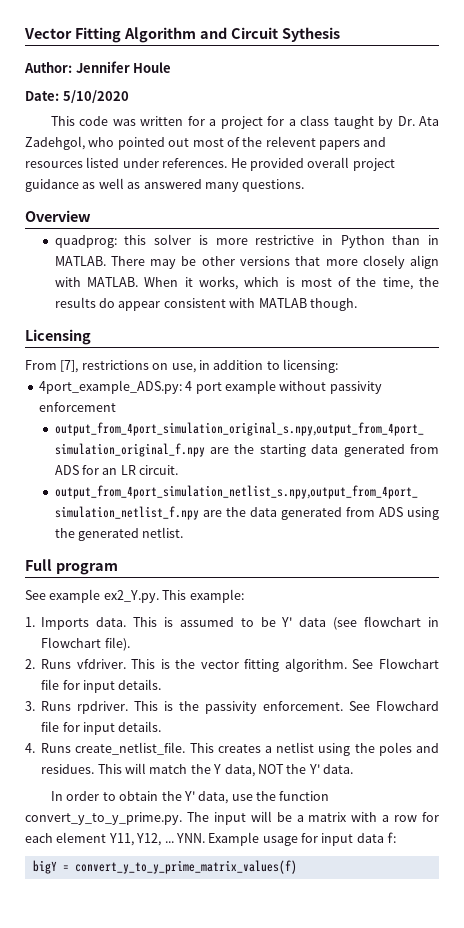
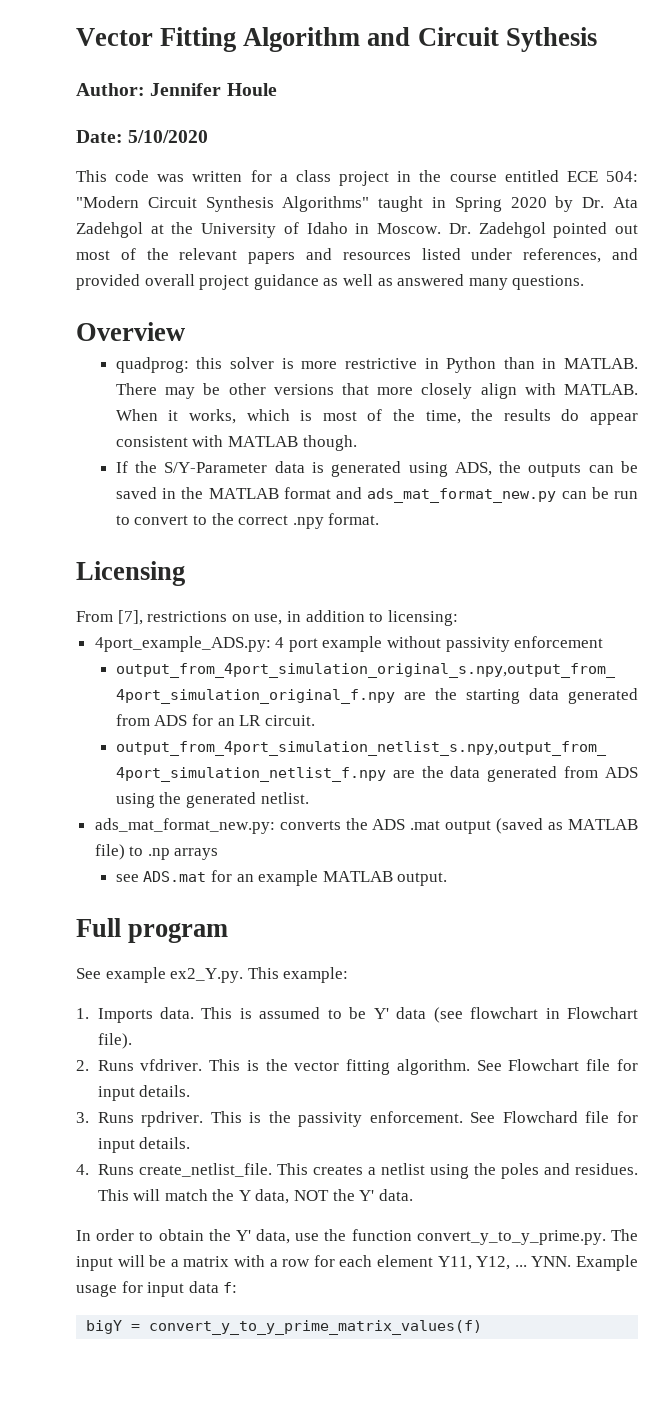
- This code was written for a project for a class taught by Dr. Ata Zadehgol, who pointed out most of the relevent papers and resources listed under references. He provided overall project guidance as well as answered many questions.
+ This code was written for a class project in the course entitled ECE 504: "Modern Circuit Synthesis Algorithms" taught in Spring 2020 by Dr. Ata Zadehgol at the University of Idaho in Moscow. Dr. Zadehgol pointed out most of the relevant papers and resources listed under references, and provided overall project guidance as well as answered many questions.
+ If the S/Y-Parameter data is generated using ADS, the outputs can be saved in the MATLAB format and ads_mat_format_new.py can be run to convert to the correct .npy format.
+ ads_mat_format_new.py: converts the ADS .mat output (saved as MATLAB file) to .np arrays
+ see ADS.mat for an example MATLAB output.

